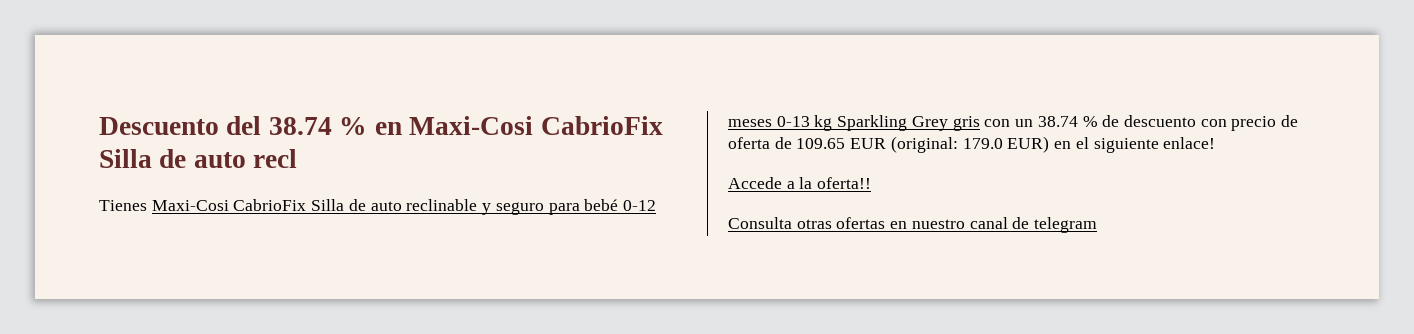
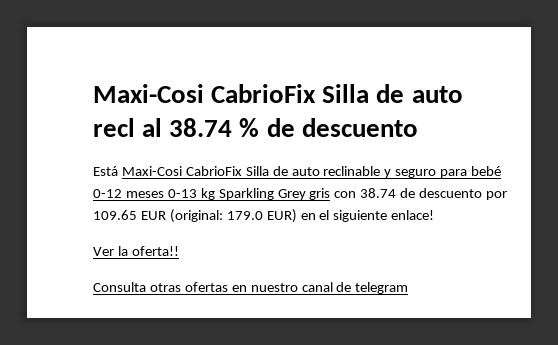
- Descuento del 38.74 % en Maxi-Cosi CabrioFix Silla de auto recl
- Tienes Maxi-Cosi CabrioFix Silla de auto reclinable y seguro para bebé 0-12 meses 0-13 kg Sparkling Grey gris con un 38.74 % de descuento con precio de oferta de 109.65 EUR (original: 179.0 EUR) en el siguiente enlace!
+ Maxi-Cosi CabrioFix Silla de auto recl al 38.74 % de descuento
+ Está Maxi-Cosi CabrioFix Silla de auto reclinable y seguro para bebé 0-12 meses 0-13 kg Sparkling Grey gris con 38.74 de descuento por 109.65 EUR (original: 179.0 EUR) en el siguiente enlace!
- Accede a la oferta!!
+ Ver la oferta!!

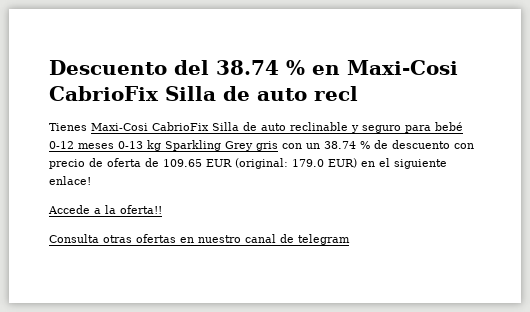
- Maxi-Cosi CabrioFix Silla de auto recl al 38.74 % de descuento
- Está Maxi-Cosi CabrioFix Silla de auto reclinable y seguro para bebé 0-12 meses 0-13 kg Sparkling Grey gris con 38.74 de descuento por 109.65 EUR (original: 179.0 EUR) en el siguiente enlace!
+ Descuento del 38.74 % en Maxi-Cosi CabrioFix Silla de auto recl
+ Tienes Maxi-Cosi CabrioFix Silla de auto reclinable y seguro para bebé 0-12 meses 0-13 kg Sparkling Grey gris con un 38.74 % de descuento con precio de oferta de 109.65 EUR (original: 179.0 EUR) en el siguiente enlace!
- Ver la oferta!!
+ Accede a la oferta!!

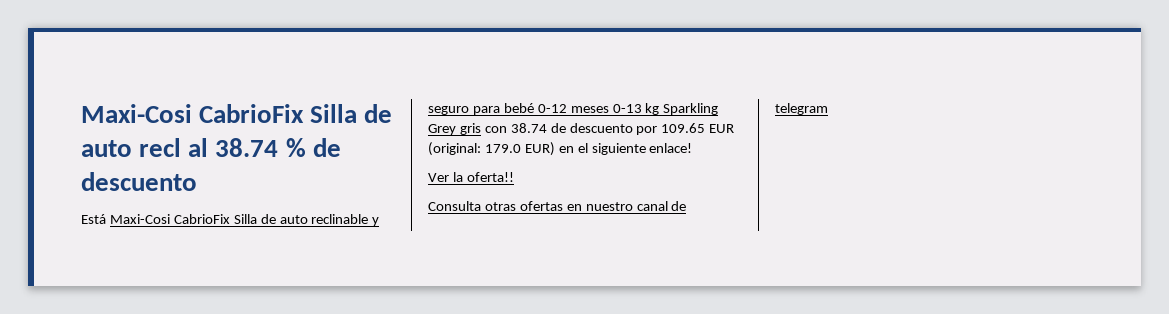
- Descuento del 38.74 % en Maxi-Cosi CabrioFix Silla de auto recl
- Tienes Maxi-Cosi CabrioFix Silla de auto reclinable y seguro para bebé 0-12 meses 0-13 kg Sparkling Grey gris con un 38.74 % de descuento con precio de oferta de 109.65 EUR (original: 179.0 EUR) en el siguiente enlace!
+ Maxi-Cosi CabrioFix Silla de auto recl al 38.74 % de descuento
+ Está Maxi-Cosi CabrioFix Silla de auto reclinable y seguro para bebé 0-12 meses 0-13 kg Sparkling Grey gris con 38.74 de descuento por 109.65 EUR (original: 179.0 EUR) en el siguiente enlace!
- Accede a la oferta!!
+ Ver la oferta!!

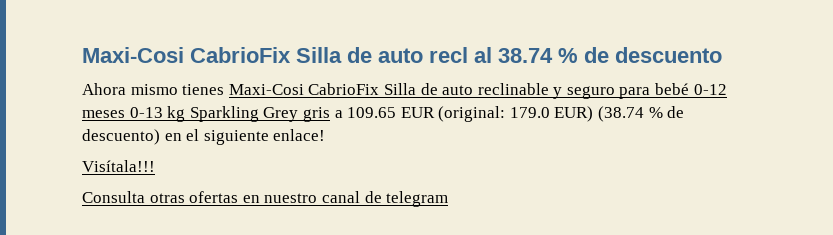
- Está Maxi-Cosi CabrioFix Silla de auto reclinable y seguro para bebé 0-12 meses 0-13 kg Sparkling Grey gris con 38.74 de descuento por 109.65 EUR (original: 179.0 EUR) en el siguiente enlace!
+ Ahora mismo tienes Maxi-Cosi CabrioFix Silla de auto reclinable y seguro para bebé 0-12 meses 0-13 kg Sparkling Grey gris a 109.65 EUR (original: 179.0 EUR) (38.74 % de descuento) en el siguiente enlace!
- Ver la oferta!!
+ Visítala!!!

